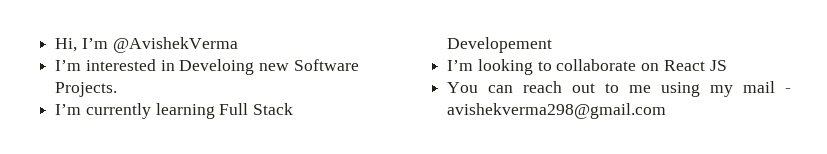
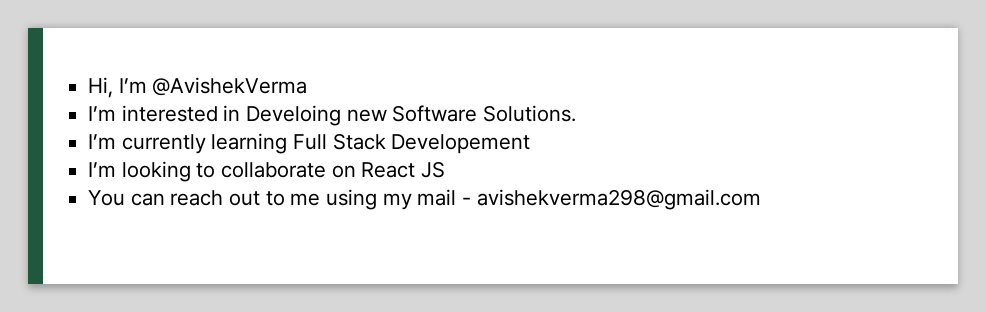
- I’m interested in Develoing new Software Projects.
+ I’m interested in Develoing new Software Solutions.

